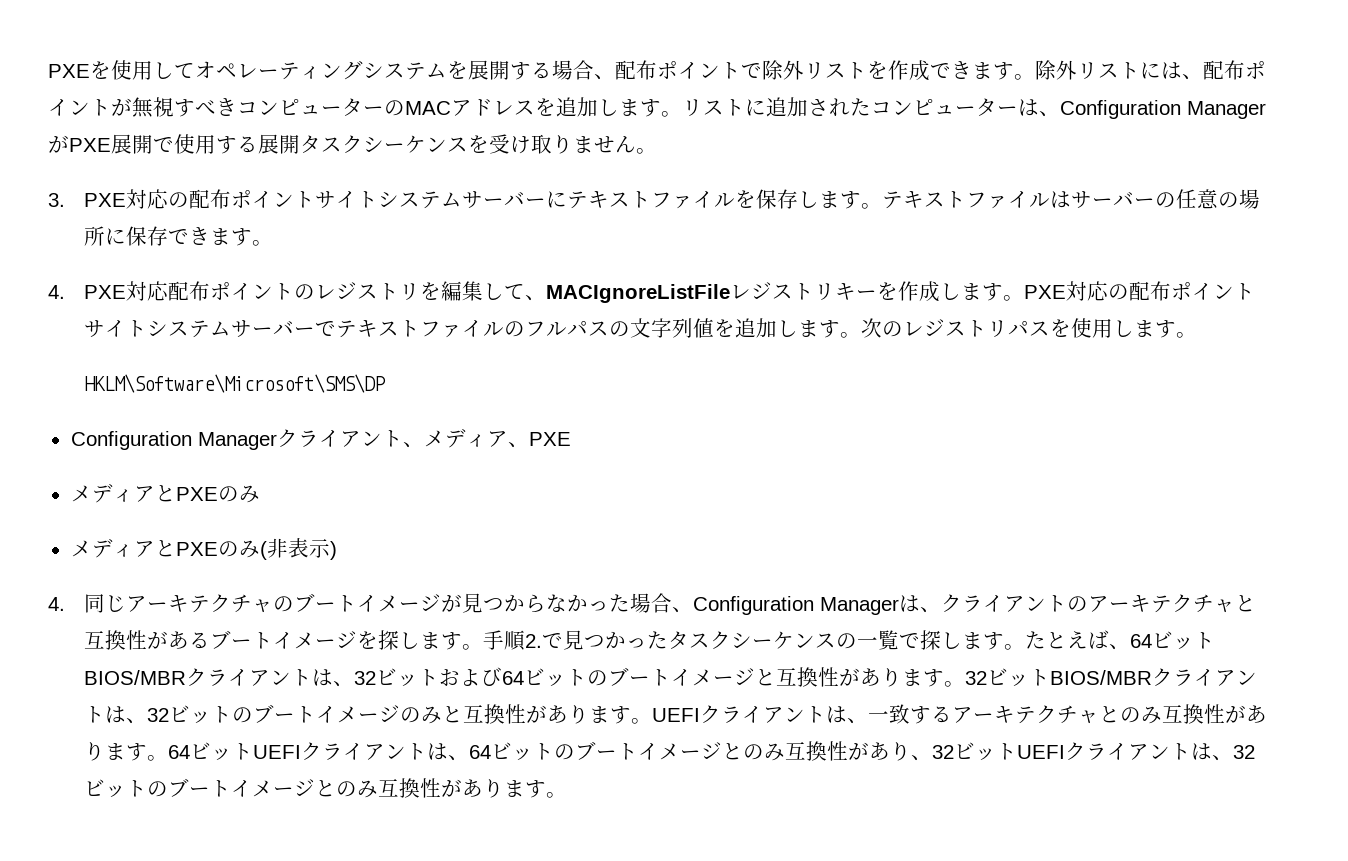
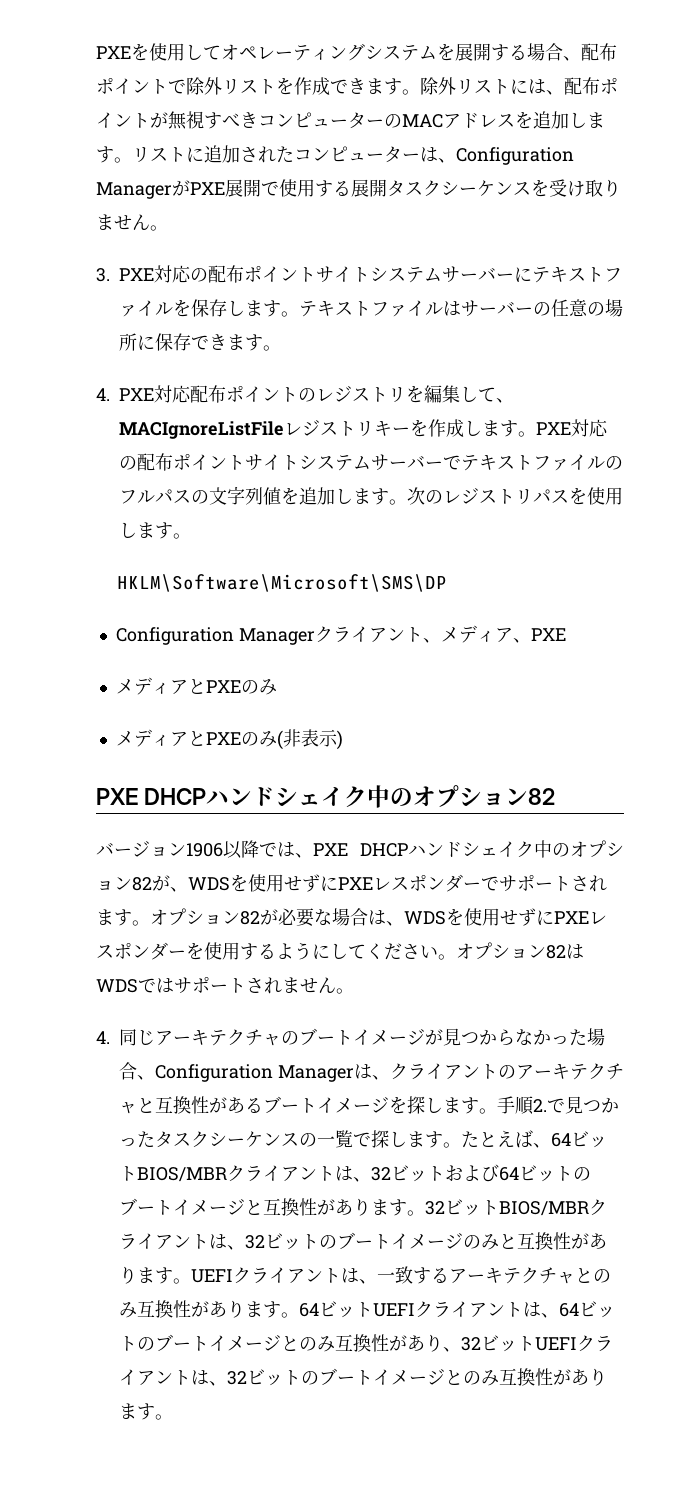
  メディアとPXEのみ(非表示)
+ PXE DHCPハンドシェイク中のオプション82
+ バージョン1906以降では、PXE DHCPハンドシェイク中のオプション82が、WDSを使用せずにPXEレスポンダーでサポートされます。オプション82が必要な場合は、WDSを使用せずにPXEレスポンダーを使用するようにしてください。オプション82はWDSではサポートされません。

